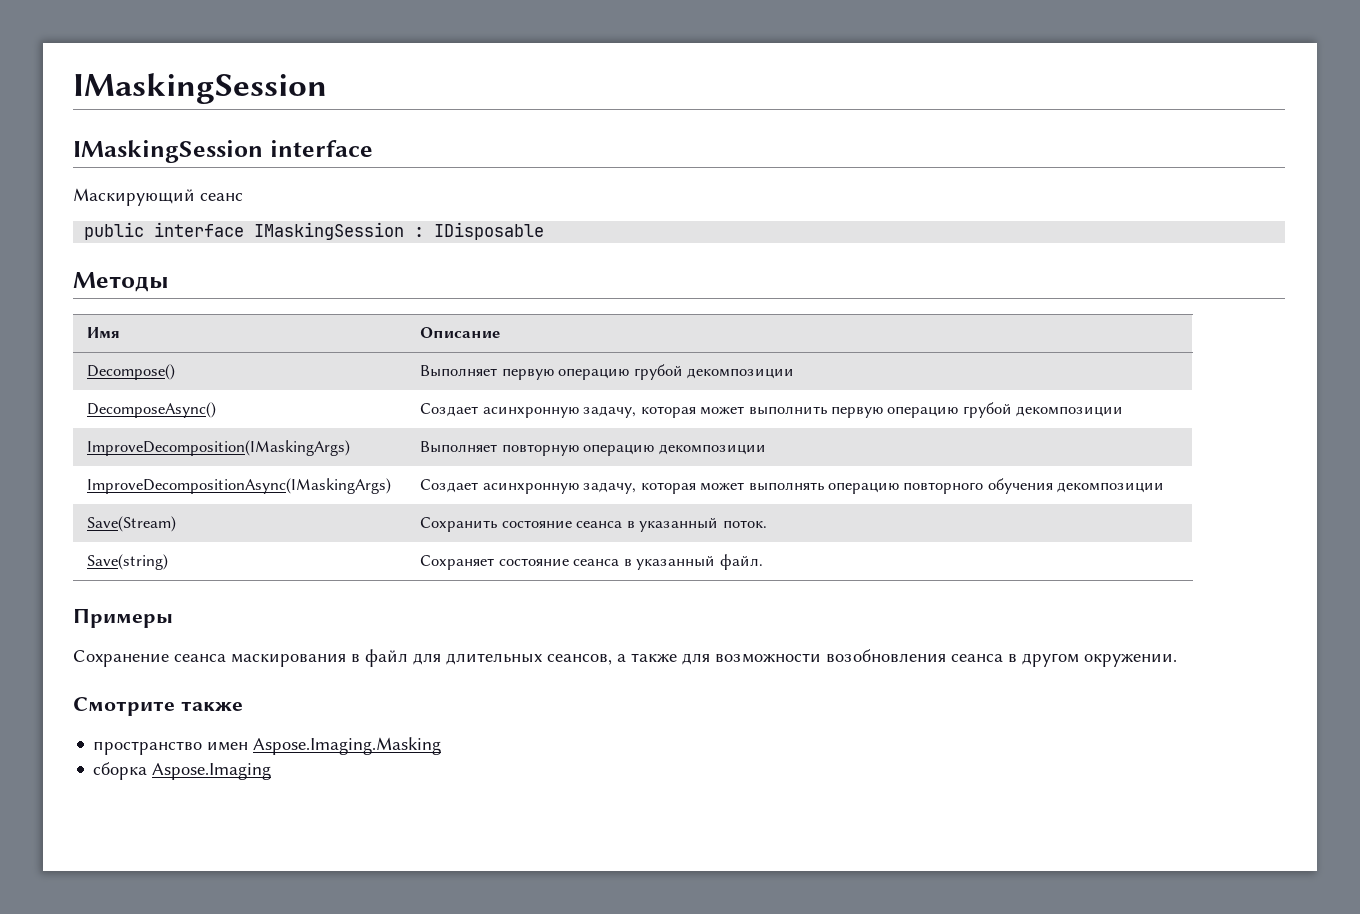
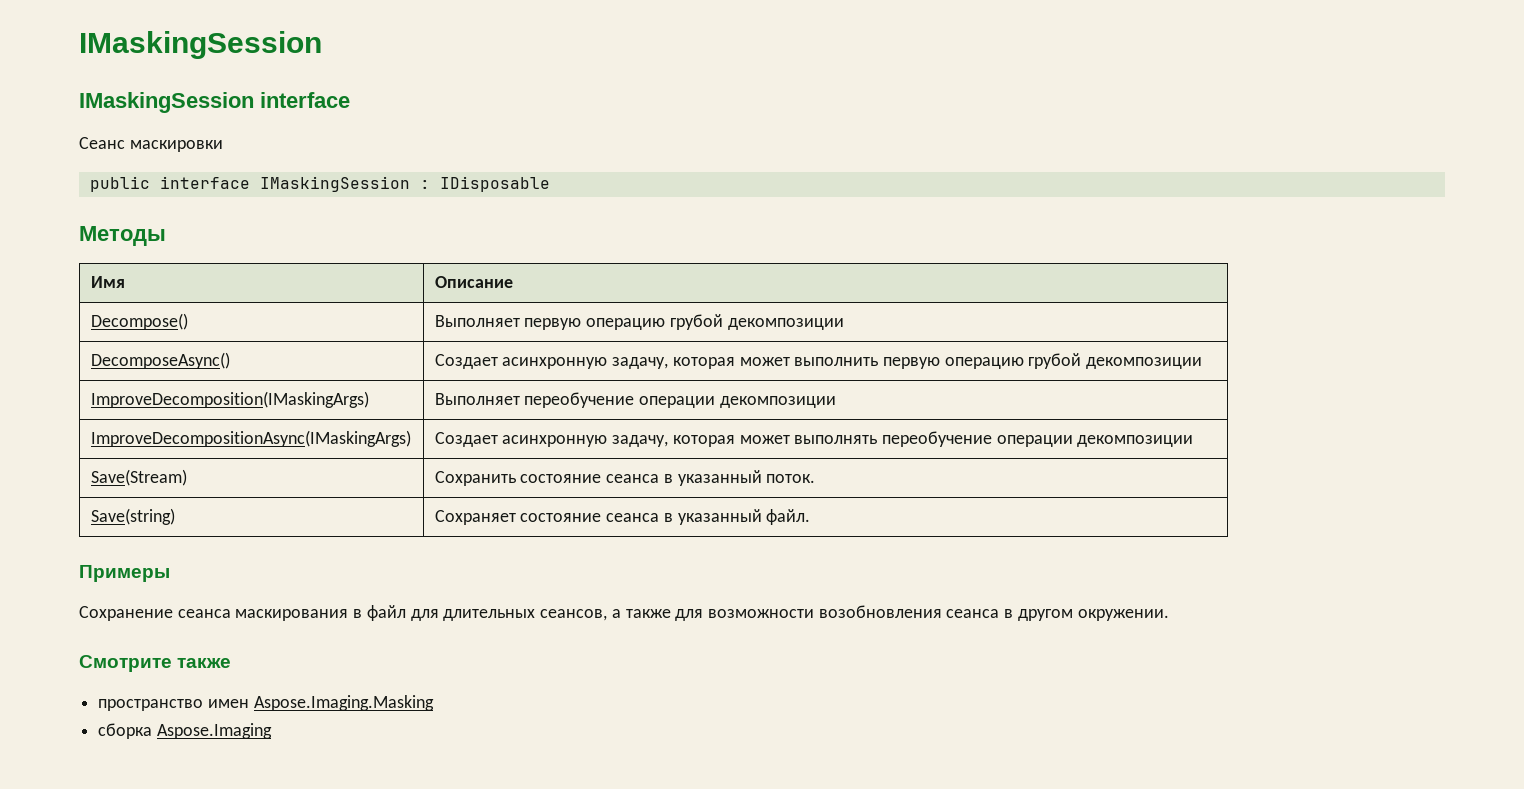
- Маскирующий сеанс
+ Сеанс маскировки
- ImproveDecomposition(IMaskingArgs) | Выполняет повторную операцию декомпозиции
+ ImproveDecomposition(IMaskingArgs) | Выполняет переобучение операции декомпозиции
- ImproveDecompositionAsync(IMaskingArgs) | Создает асинхронную задачу, которая может выполнять операцию повторного обучения декомпозиции
+ ImproveDecompositionAsync(IMaskingArgs) | Создает асинхронную задачу, которая может выполнять переобучение операции декомпозиции

